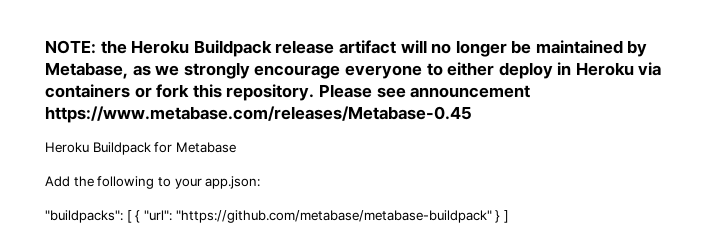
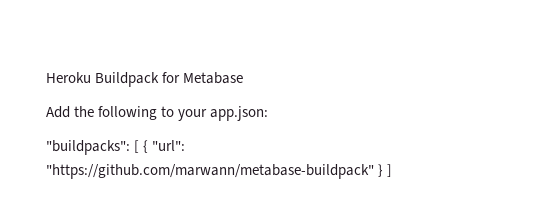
- NOTE: the Heroku Buildpack release artifact will no longer be maintained by Metabase, as we strongly encourage everyone to either deploy in Heroku via containers or fork this repository. Please see announcement https://www.metabase.com/releases/Metabase-0.45
- "buildpacks": [ { "url": "https://github.com/metabase/metabase-buildpack" } ]
+ "buildpacks": [ { "url": "https://github.com/marwann/metabase-buildpack" } ]

